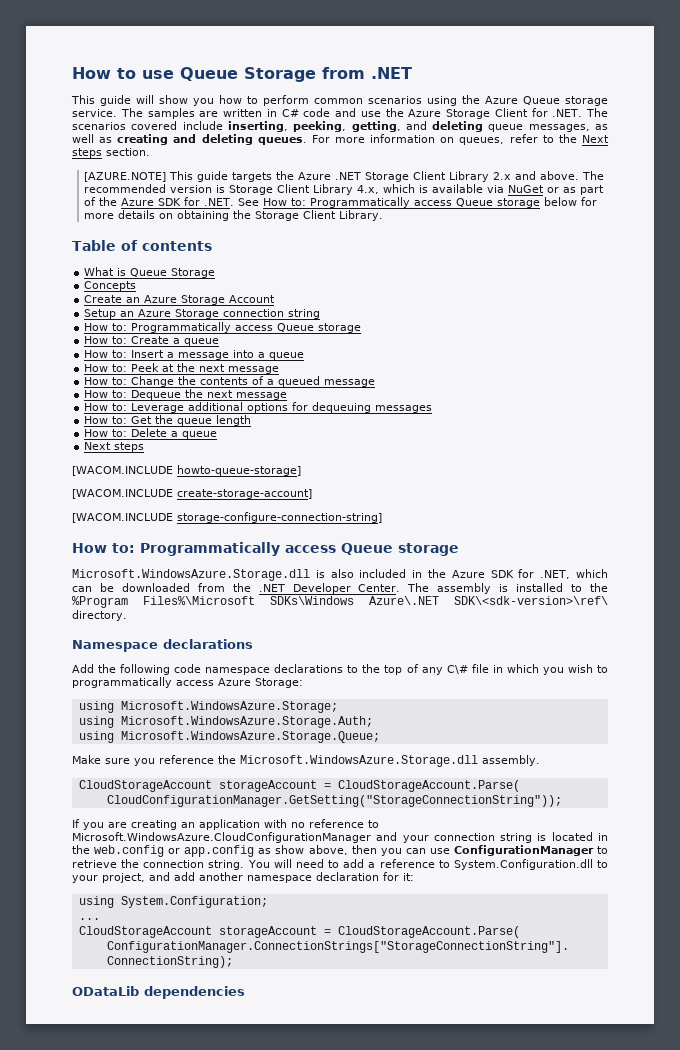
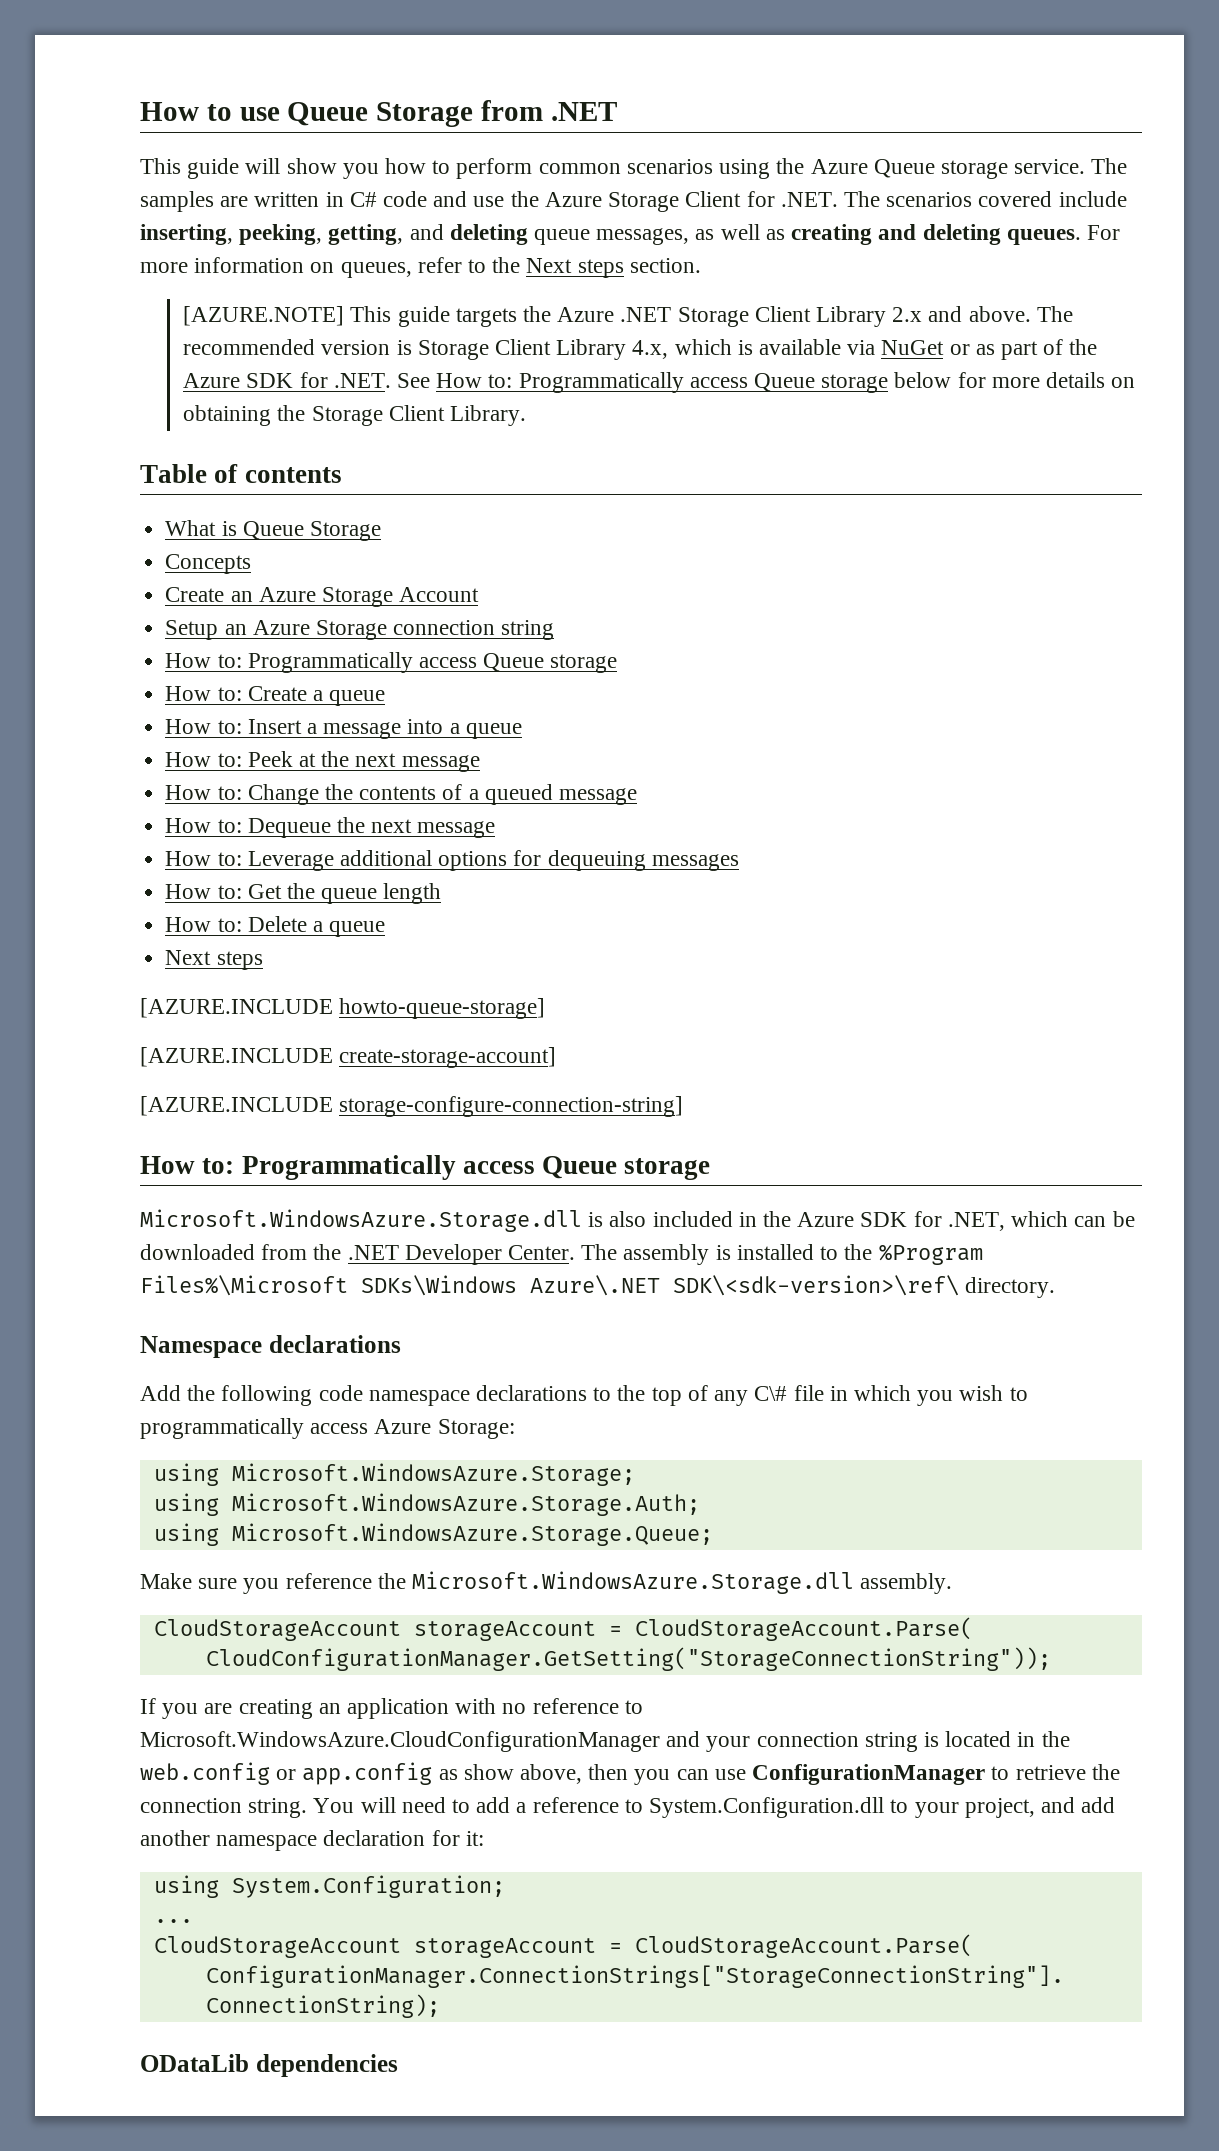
- [WACOM.INCLUDE howto-queue-storage]
+ [AZURE.INCLUDE howto-queue-storage]
- [WACOM.INCLUDE create-storage-account]
+ [AZURE.INCLUDE create-storage-account]
- [WACOM.INCLUDE storage-configure-connection-string]
+ [AZURE.INCLUDE storage-configure-connection-string]

